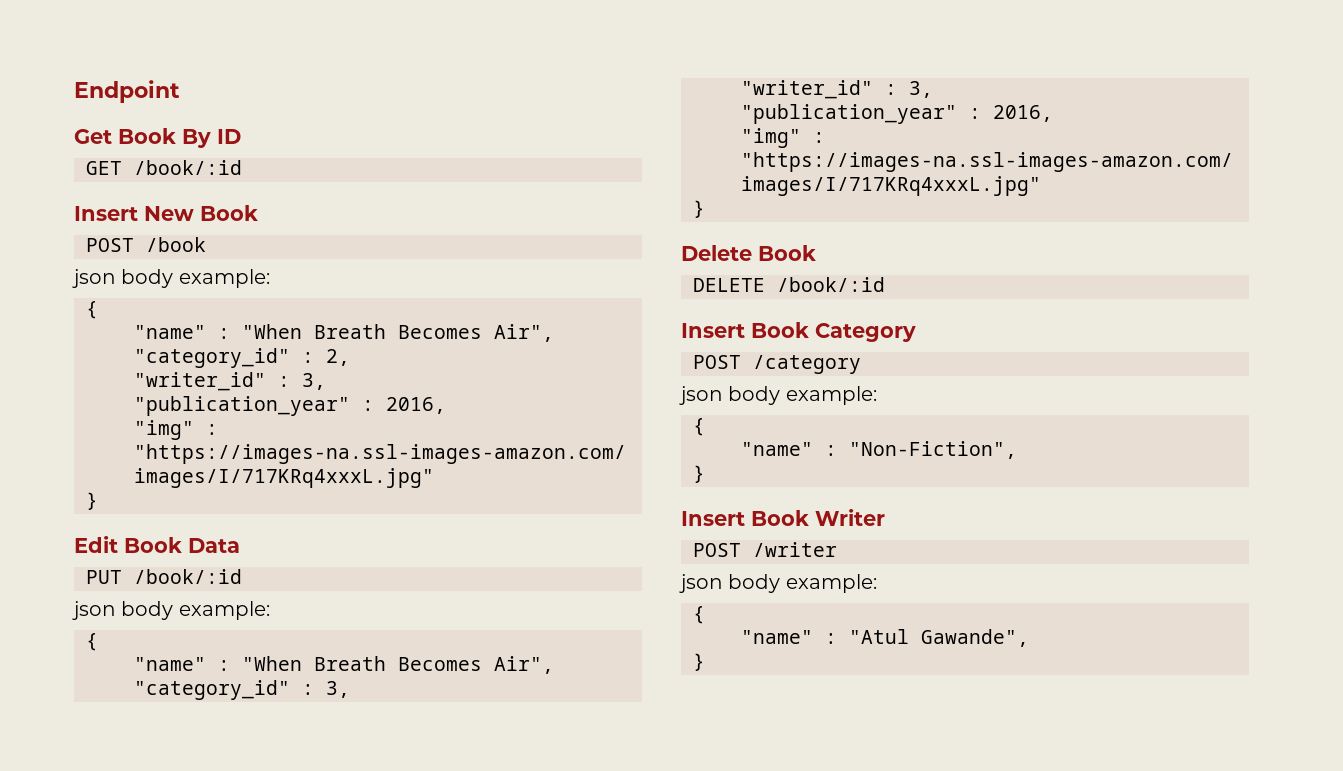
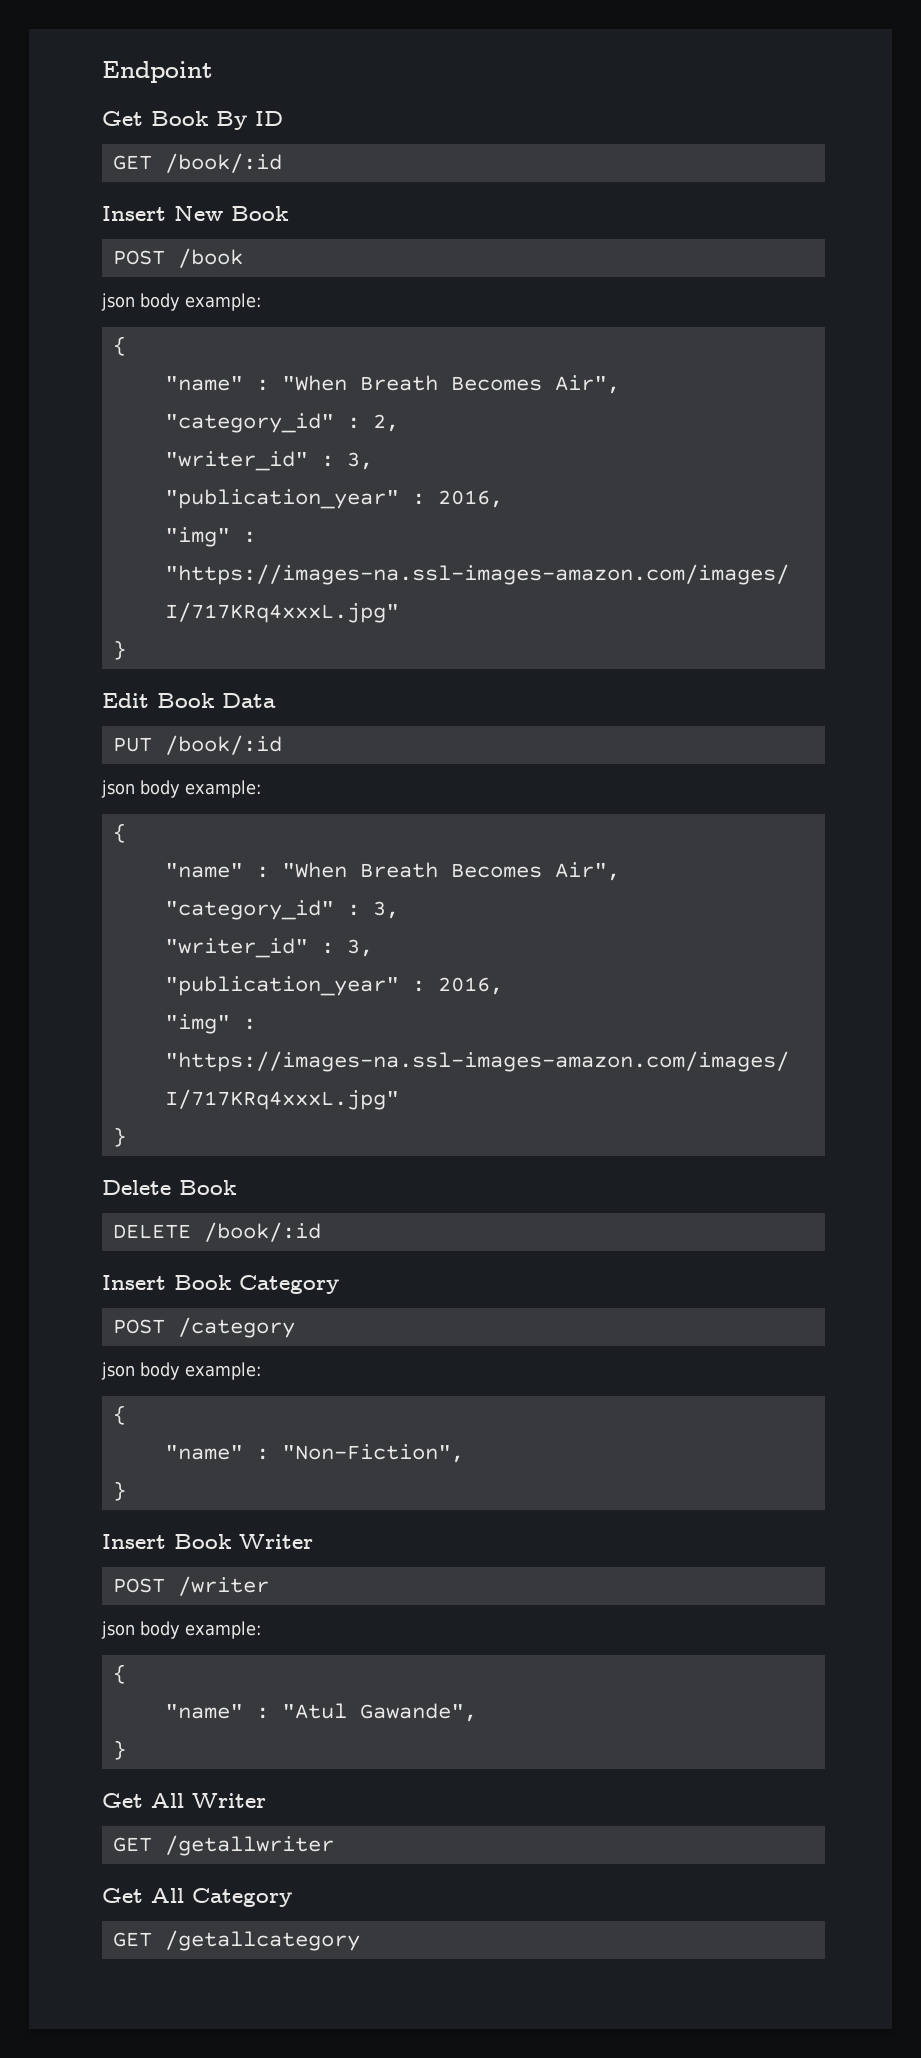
+ Get All Writer
+ GET /getallwriter
+ Get All Category
+ GET /getallcategory

